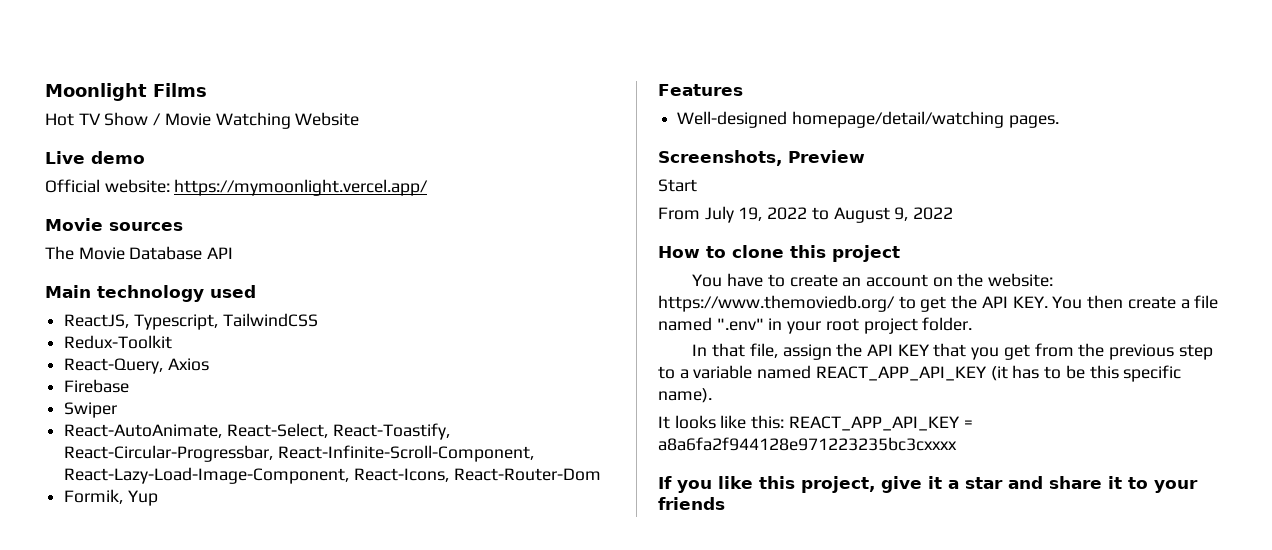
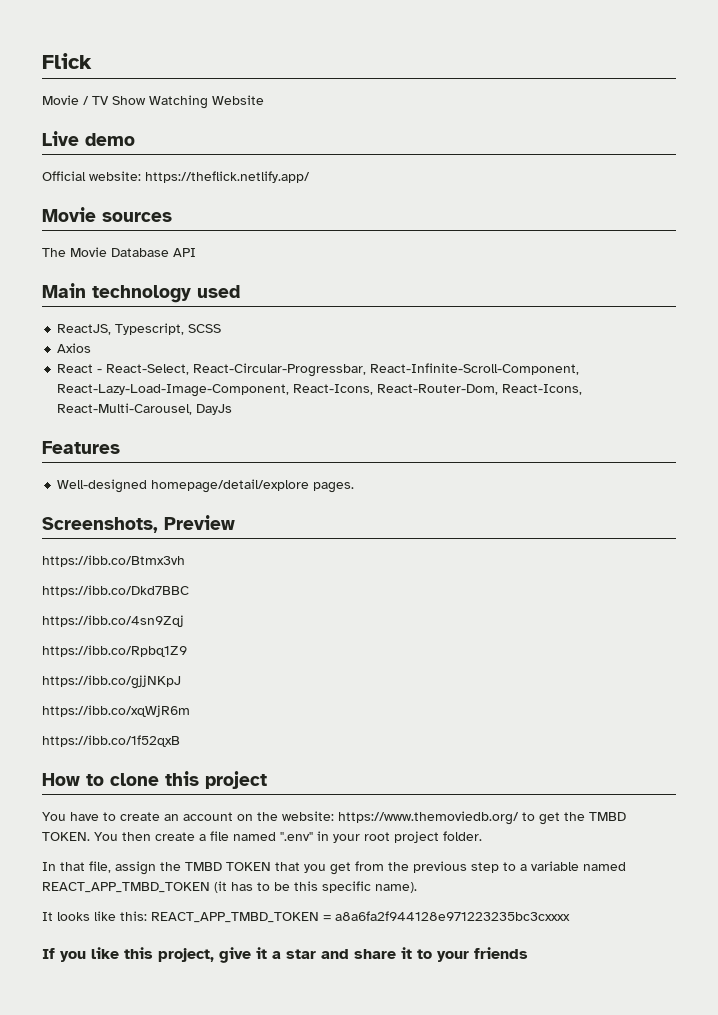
- Moonlight Films
- Hot TV Show / Movie Watching Website
+ Flick
+ Movie / TV Show Watching Website
- Official website: https://mymoonlight.vercel.app/
+ Official website: https://theflick.netlify.app/
- ReactJS, Typescript, TailwindCSS
- Redux-Toolkit
- React-Query, Axios
- Firebase
- Swiper
- React-AutoAnimate, React-Select, React-Toastify, React-Circular-Progressbar, React-Infinite-Scroll-Component, React-Lazy-Load-Image-Component, React-Icons, React-Router-Dom
- Formik, Yup
+ ReactJS, Typescript, SCSS
+ Axios
+ React - React-Select, React-Circular-Progressbar, React-Infinite-Scroll-Component, React-Lazy-Load-Image-Component, React-Icons, React-Router-Dom, React-Icons, React-Multi-Carousel, DayJs
- Well-designed homepage/detail/watching pages.
+ Well-designed homepage/detail/explore pages.
- Start
- From July 19, 2022 to August 9, 2022
+ https://ibb.co/Btmx3vh
+ https://ibb.co/Dkd7BBC
+ https://ibb.co/4sn9Zqj
+ https://ibb.co/Rpbq1Z9
+ https://ibb.co/gjjNKpJ
+ https://ibb.co/xqWjR6m
+ https://ibb.co/1f52qxB
- You have to create an account on the website: https://www.themoviedb.org/ to get the API KEY. You then create a file named ".env" in your root project folder.
+ You have to create an account on the website: https://www.themoviedb.org/ to get the TMBD TOKEN. You then create a file named ".env" in your root project folder.
- In that file, assign the API KEY that you get from the previous step to a variable named REACT_APP_API_KEY (it has to be this specific name).
+ In that file, assign the TMBD TOKEN that you get from the previous step to a variable named REACT_APP_TMBD_TOKEN (it has to be this specific name).
- It looks like this: REACT_APP_API_KEY = a8a6fa2f944128e971223235bc3cxxxx
+ It looks like this: REACT_APP_TMBD_TOKEN = a8a6fa2f944128e971223235bc3cxxxx

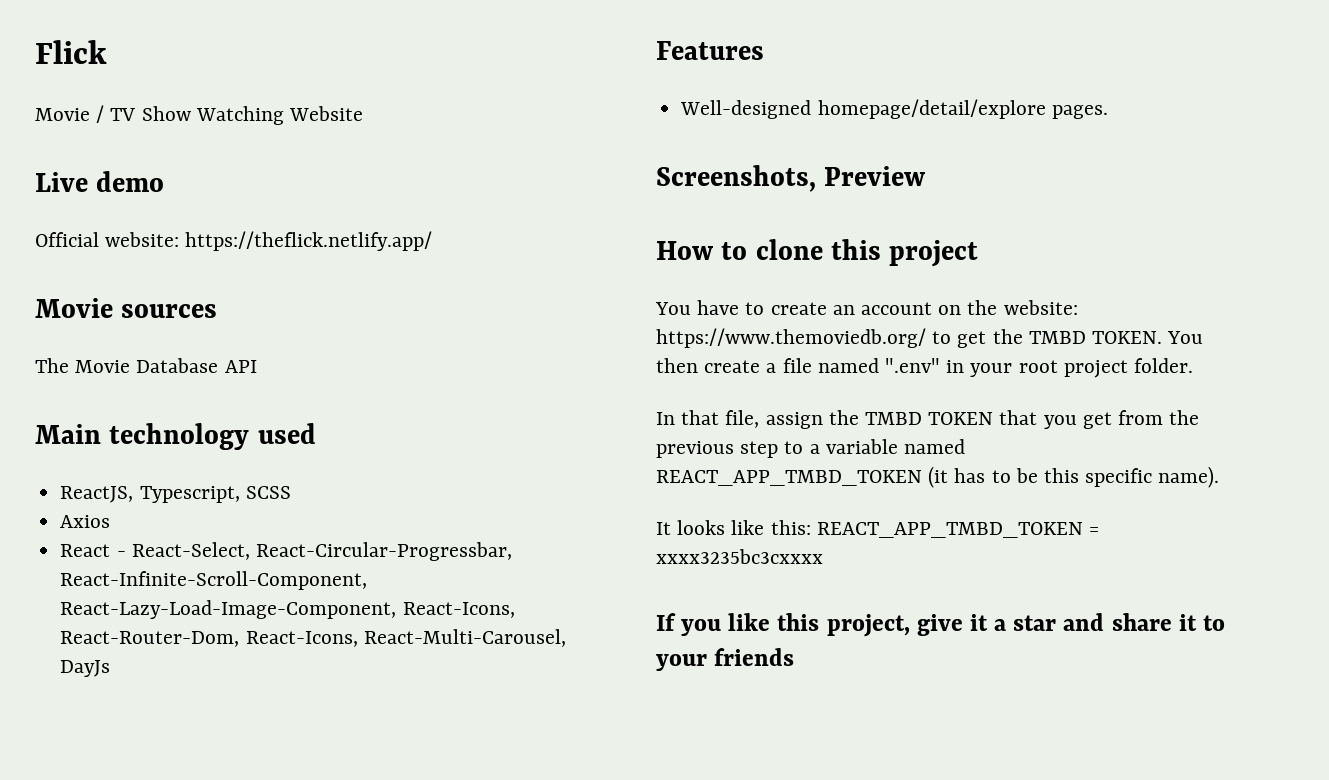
- https://ibb.co/Btmx3vh
- https://ibb.co/Dkd7BBC
- https://ibb.co/4sn9Zqj
- https://ibb.co/Rpbq1Z9
- https://ibb.co/gjjNKpJ
- https://ibb.co/xqWjR6m
- https://ibb.co/1f52qxB
- It looks like this: REACT_APP_TMBD_TOKEN = a8a6fa2f944128e971223235bc3cxxxx
+ It looks like this: REACT_APP_TMBD_TOKEN = xxxx3235bc3cxxxx

